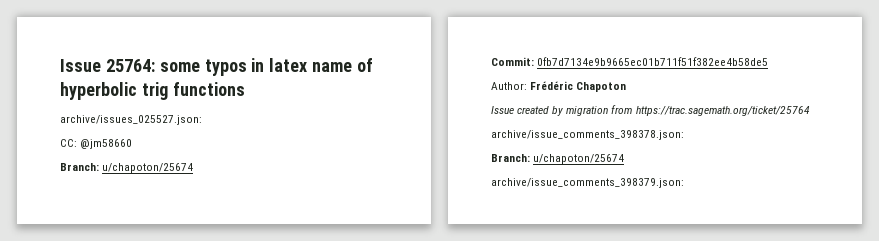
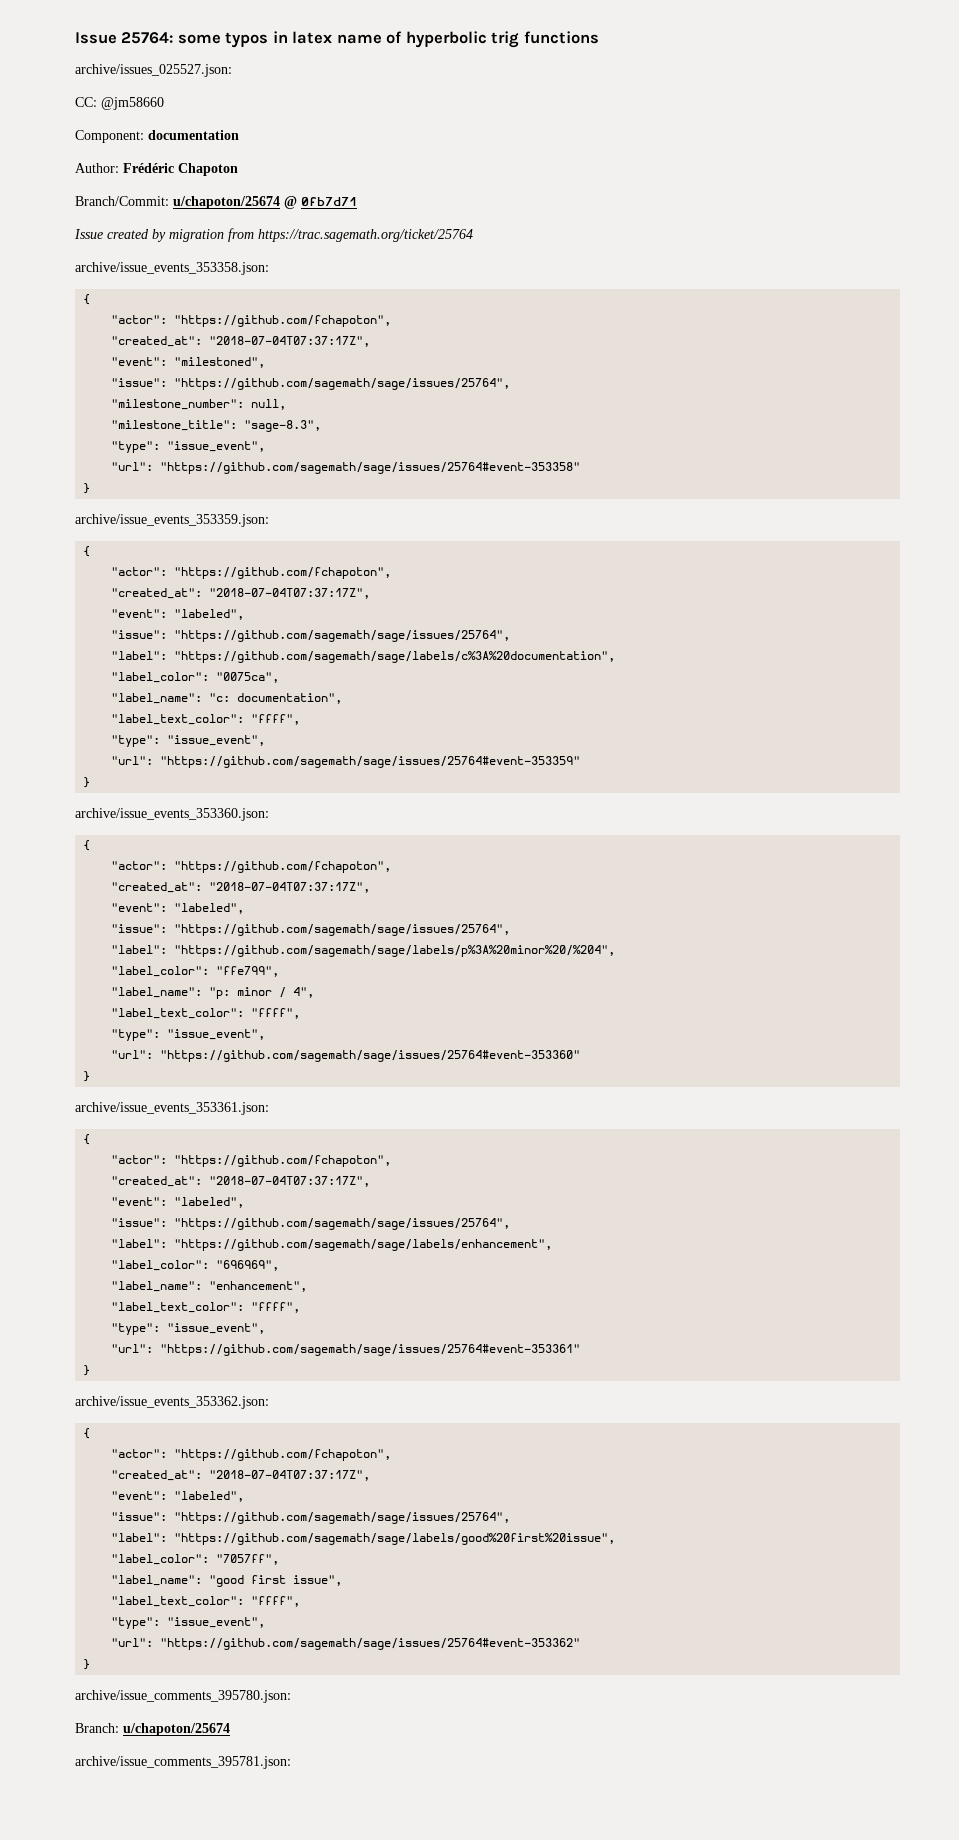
  CC: @jm58660
- Branch: u/chapoton/25674
- Commit: 0fb7d7134e9b9665ec01b711f51f382ee4b58de5
+ Component: documentation
+ Branch/Commit: u/chapoton/25674 @ 0fb7d71
- archive/issue_comments_398378.json:
+ archive/issue_events_353358.json:
+ {
+ "actor": "https://github.com/fchapoton",
+ "created_at": "2018-07-04T07:37:17Z",
+ "event": "milestoned",
+ "issue": "https://github.com/sagemath/sage/issues/25764",
+ "milestone_number": null,
+ "milestone_title": "sage-8.3",
+ "type": "issue_event",
+ "url": "https://github.com/sagemath/sage/issues/25764#event-353358"
+ }
+ archive/issue_events_353359.json:
+ {
+ "actor": "https://github.com/fchapoton",
+ "created_at": "2018-07-04T07:37:17Z",
+ "event": "labeled",
+ "issue": "https://github.com/sagemath/sage/issues/25764",
+ "label": "https://github.com/sagemath/sage/labels/c%3A%20documentation",
+ "label_color": "0075ca",
+ "label_name": "c: documentation",
+ "label_text_color": "ffff",
+ "type": "issue_event",
+ "url": "https://github.com/sagemath/sage/issues/25764#event-353359"
+ }
+ archive/issue_events_353360.json:
+ {
+ "actor": "https://github.com/fchapoton",
+ "created_at": "2018-07-04T07:37:17Z",
+ "event": "labeled",
+ "issue": "https://github.com/sagemath/sage/issues/25764",
+ "label": "https://github.com/sagemath/sage/labels/p%3A%20minor%20/%204",
+ "label_color": "ffe799",
+ "label_name": "p: minor / 4",
+ "label_text_color": "ffff",
+ "type": "issue_event",
+ "url": "https://github.com/sagemath/sage/issues/25764#event-353360"
+ }
+ archive/issue_events_353361.json:
+ {
+ "actor": "https://github.com/fchapoton",
+ "created_at": "2018-07-04T07:37:17Z",
+ "event": "labeled",
+ "issue": "https://github.com/sagemath/sage/issues/25764",
+ "label": "https://github.com/sagemath/sage/labels/enhancement",
+ "label_color": "696969",
+ "label_name": "enhancement",
+ "label_text_color": "ffff",
+ "type": "issue_event",
+ "url": "https://github.com/sagemath/sage/issues/25764#event-353361"
+ }
+ archive/issue_events_353362.json:
+ {
+ "actor": "https://github.com/fchapoton",
+ "created_at": "2018-07-04T07:37:17Z",
+ "event": "labeled",
+ "issue": "https://github.com/sagemath/sage/issues/25764",
+ "label": "https://github.com/sagemath/sage/labels/good%20first%20issue",
+ "label_color": "7057ff",
+ "label_name": "good first issue",
+ "label_text_color": "ffff",
+ "type": "issue_event",
+ "url": "https://github.com/sagemath/sage/issues/25764#event-353362"
+ }
+ archive/issue_comments_395780.json:
  Branch: u/chapoton/25674
- archive/issue_comments_398379.json:
+ archive/issue_comments_395781.json:

